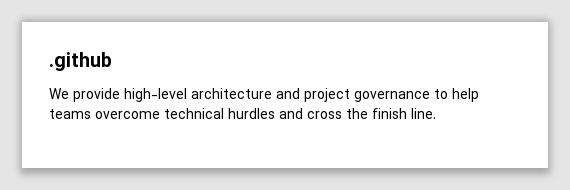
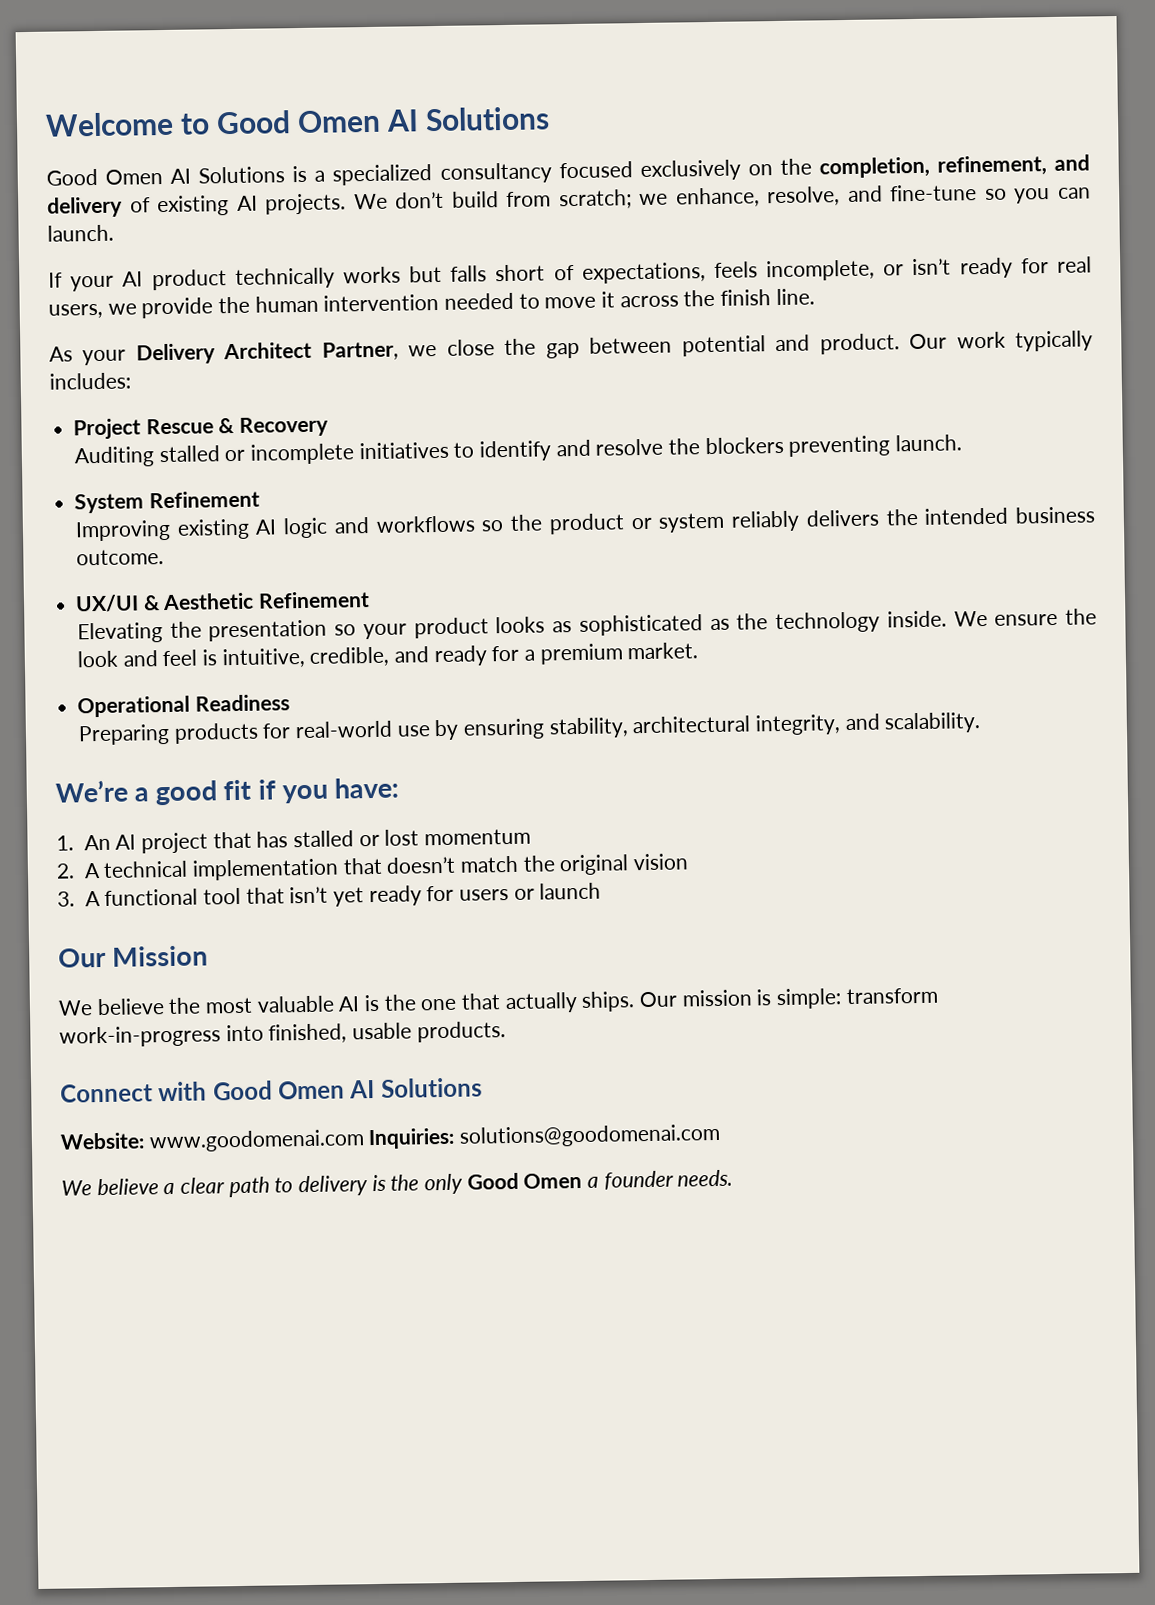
- .github
- We provide high-level architecture and project governance to help teams overcome technical hurdles and cross the finish line.
+ Welcome to Good Omen AI Solutions
+ Good Omen AI Solutions is a specialized consultancy focused exclusively on the completion, refinement, and delivery of existing AI projects. We don’t build from scratch; we enhance, resolve, and fine-tune so you can launch.
+ If your AI product technically works but falls short of expectations, feels incomplete, or isn’t ready for real users, we provide the human intervention needed to move it across the finish line.
+ As your Delivery Architect Partner, we close the gap between potential and product. Our work typically includes:
+ Project Rescue & Recovery
+ Auditing stalled or incomplete initiatives to identify and resolve the blockers preventing launch.
+ System Refinement
+ Improving existing AI logic and workflows so the product or system reliably delivers the intended business outcome.
+ UX/UI & Aesthetic Refinement
+ Elevating the presentation so your product looks as sophisticated as the technology inside. We ensure the look and feel is intuitive, credible, and ready for a premium market.
+ Operational Readiness
+ Preparing products for real-world use by ensuring stability, architectural integrity, and scalability.
+ We’re a good fit if you have:
+ 1. An AI project that has stalled or lost momentum
+ 2. A technical implementation that doesn’t match the original vision
+ 3. A functional tool that isn’t yet ready for users or launch
+ Our Mission
+ We believe the most valuable AI is the one that actually ships. Our mission is simple: transform work-in-progress into finished, usable products.
+ Connect with Good Omen AI Solutions
+ Website: www.goodomenai.com Inquiries: solutions@goodomenai.com
+ We believe a clear path to delivery is the only Good Omen a founder needs.

